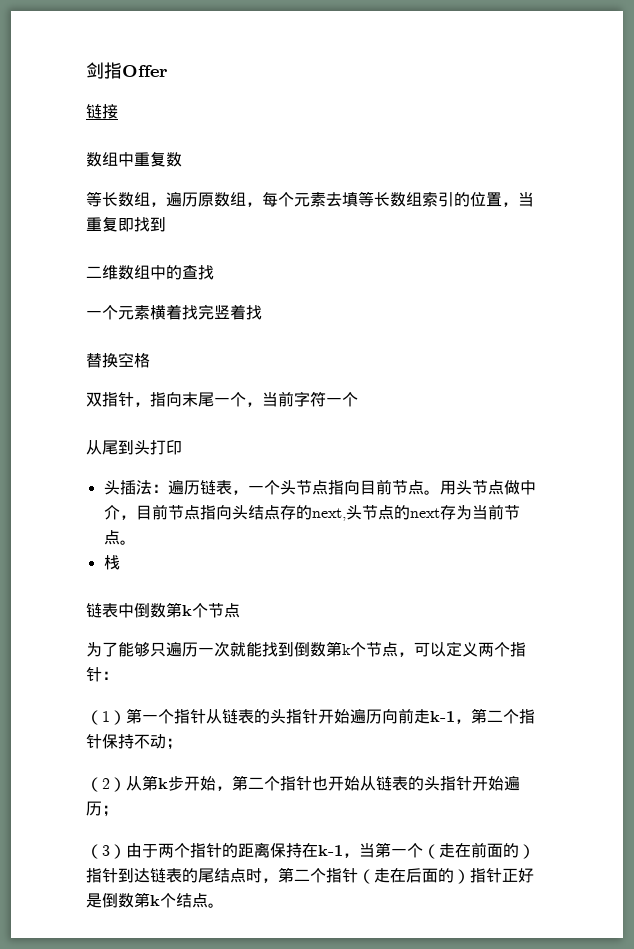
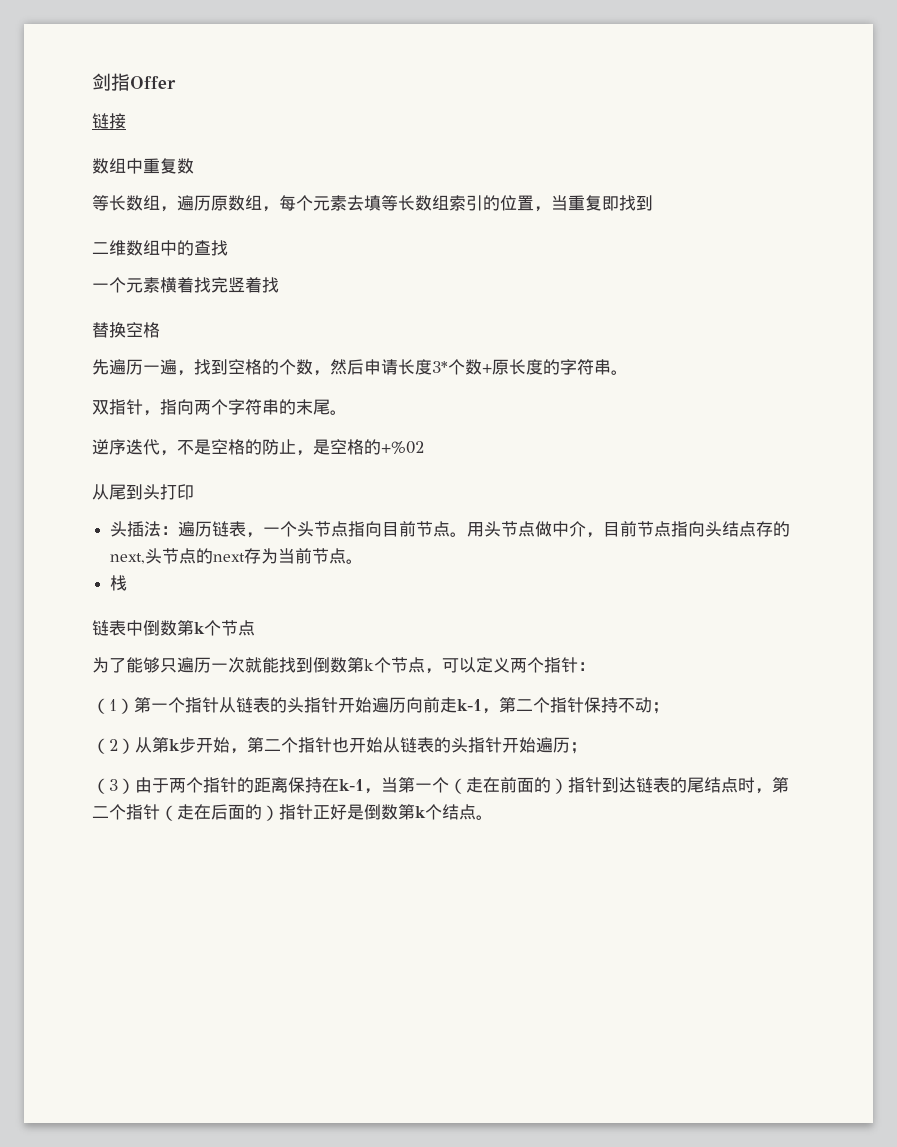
- 双指针，指向末尾一个，当前字符一个
+ 先遍历一遍，找到空格的个数，然后申请长度3*个数+原长度的字符串。
+ 双指针，指向两个字符串的末尾。
+ 逆序迭代，不是空格的防止，是空格的+%02

